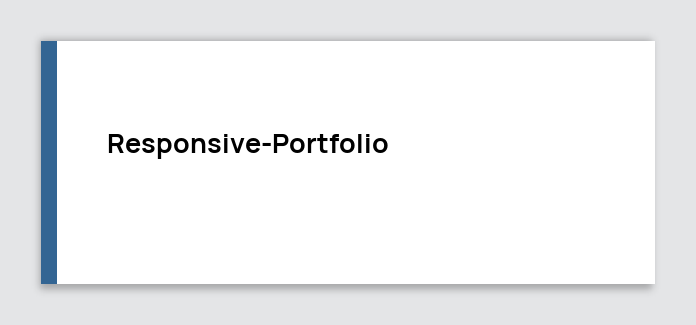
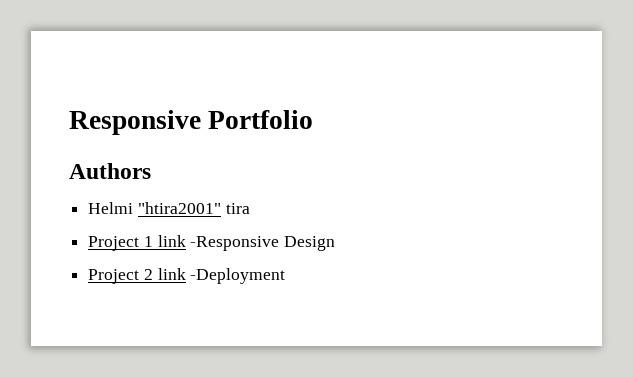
- Responsive-Portfolio
+ Responsive Portfolio
+ Authors
+ Helmi "htira2001" tira
+ Project 1 link -Responsive Design
+ Project 2 link -Deployment

